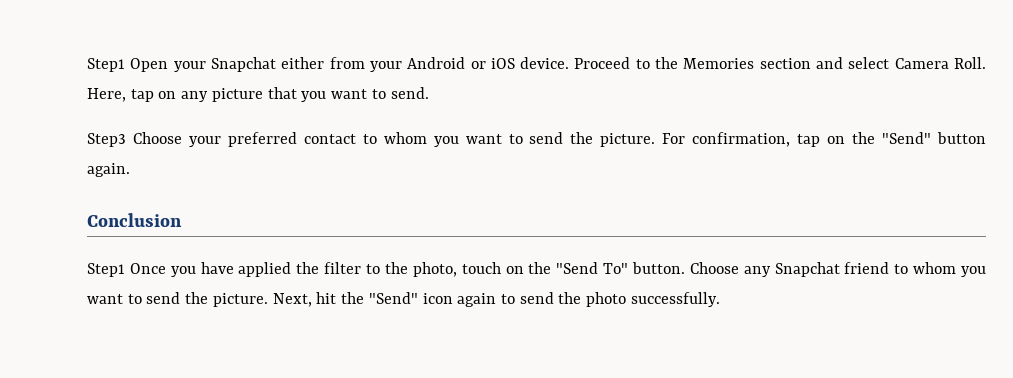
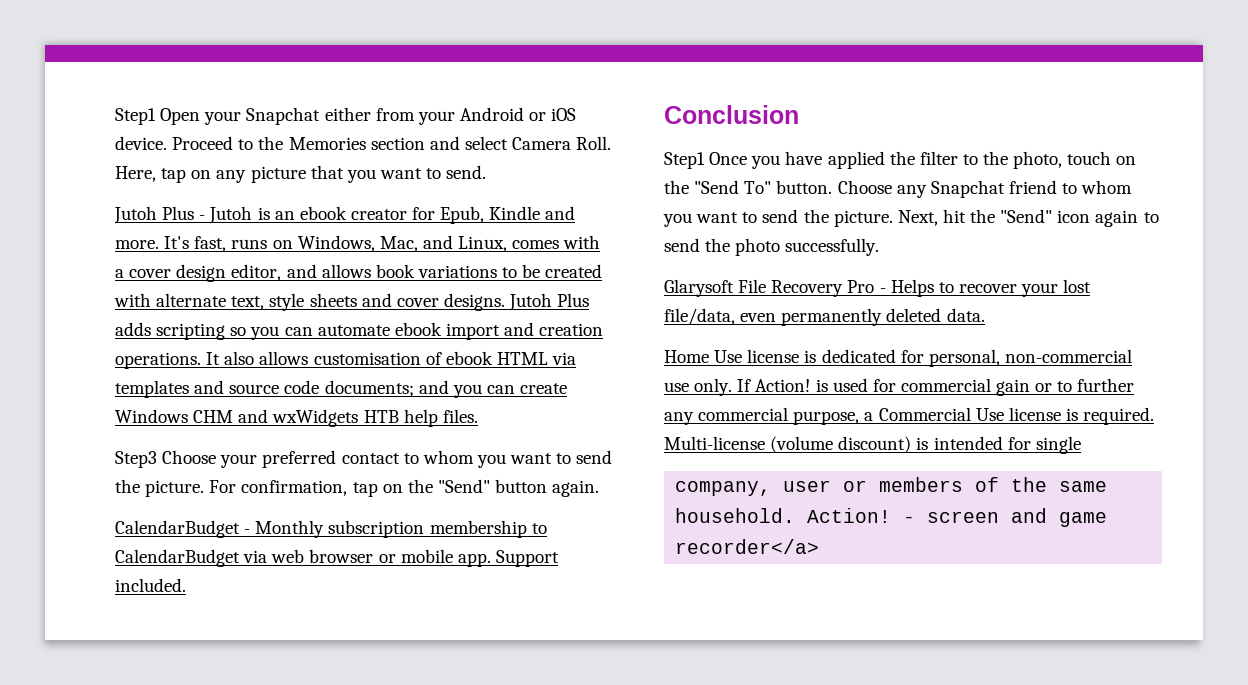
+ Jutoh Plus - Jutoh is an ebook creator for Epub, Kindle and more. It's fast, runs on Windows, Mac, and Linux, comes with a cover design editor, and allows book variations to be created with alternate text, style sheets and cover designs. Jutoh Plus adds scripting so you can automate ebook import and creation operations. It also allows customisation of ebook HTML via templates and source code documents; and you can create Windows CHM and wxWidgets HTB help files.
+ CalendarBudget - Monthly subscription membership to CalendarBudget via web browser or mobile app. Support included.
+ Glarysoft File Recovery Pro - Helps to recover your lost file/data, even permanently deleted data.
+ Home Use license is dedicated for personal, non-commercial use only. If Action! is used for commercial gain or to further any commercial purpose, a Commercial Use license is required. Multi-license (volume discount) is intended for single
+ company, user or members of the same household. Action! - screen and game recorder</a>

